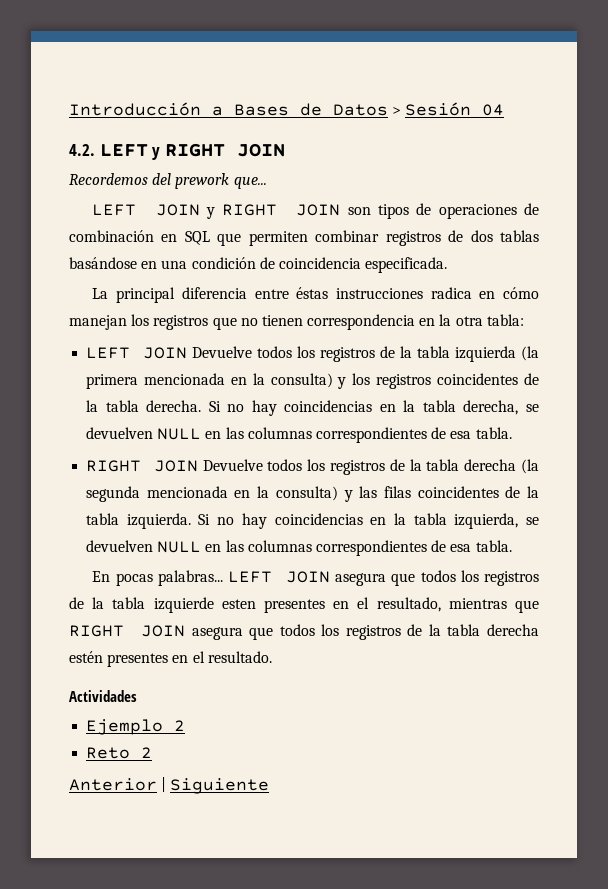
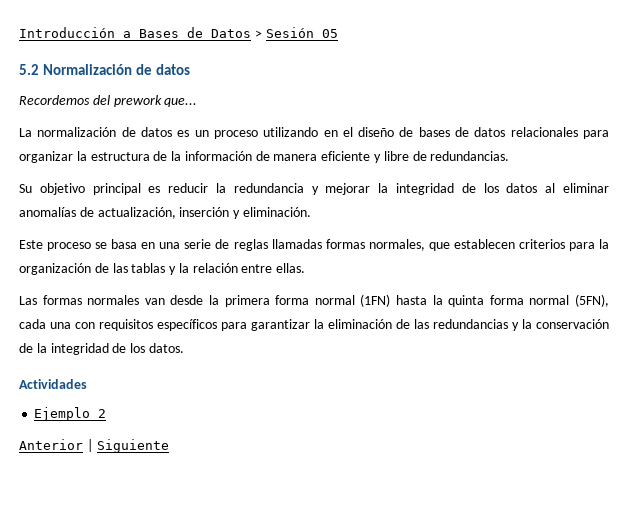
- Introducción a Bases de Datos > Sesión 04
- 4.2. LEFT y RIGHT JOIN
+ Introducción a Bases de Datos > Sesión 05
+ 5.2 Normalización de datos
  Recordemos del prework que...
- LEFT JOIN y RIGHT JOIN son tipos de operaciones de combinación en SQL que permiten combinar registros de dos tablas basándose en una condición de coincidencia especificada.
- La principal diferencia entre éstas instrucciones radica en cómo manejan los registros que no tienen correspondencia en la otra tabla:
- LEFT JOIN Devuelve todos los registros de la tabla izquierda (la primera mencionada en la consulta) y los registros coincidentes de la tabla derecha. Si no hay coincidencias en la tabla derecha, se devuelven NULL en las columnas correspondientes de esa tabla.
- RIGHT JOIN Devuelve todos los registros de la tabla derecha (la segunda mencionada en la consulta) y las filas coincidentes de la tabla izquierda. Si no hay coincidencias en la tabla izquierda, se devuelven NULL en las columnas correspondientes de esa tabla.
- En pocas palabras... LEFT JOIN asegura que todos los registros de la tabla izquierde esten presentes en el resultado, mientras que RIGHT JOIN asegura que todos los registros de la tabla derecha estén presentes en el resultado.
+ La normalización de datos es un proceso utilizando en el diseño de bases de datos relacionales para organizar la estructura de la información de manera eficiente y libre de redundancias.
+ Su objetivo principal es reducir la redundancia y mejorar la integridad de los datos al eliminar anomalías de actualización, inserción y eliminación.
+ Este proceso se basa en una serie de reglas llamadas formas normales, que establecen criterios para la organización de las tablas y la relación entre ellas.
+ Las formas normales van desde la primera forma normal (1FN) hasta la quinta forma normal (5FN), cada una con requisitos específicos para garantizar la eliminación de las redundancias y la conservación de la integridad de los datos.
- Reto 2

